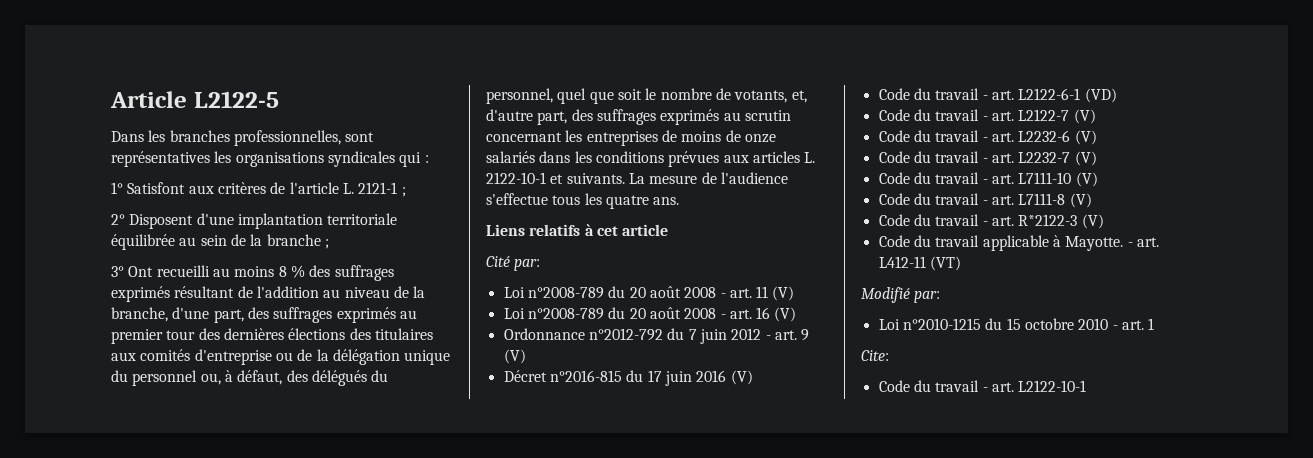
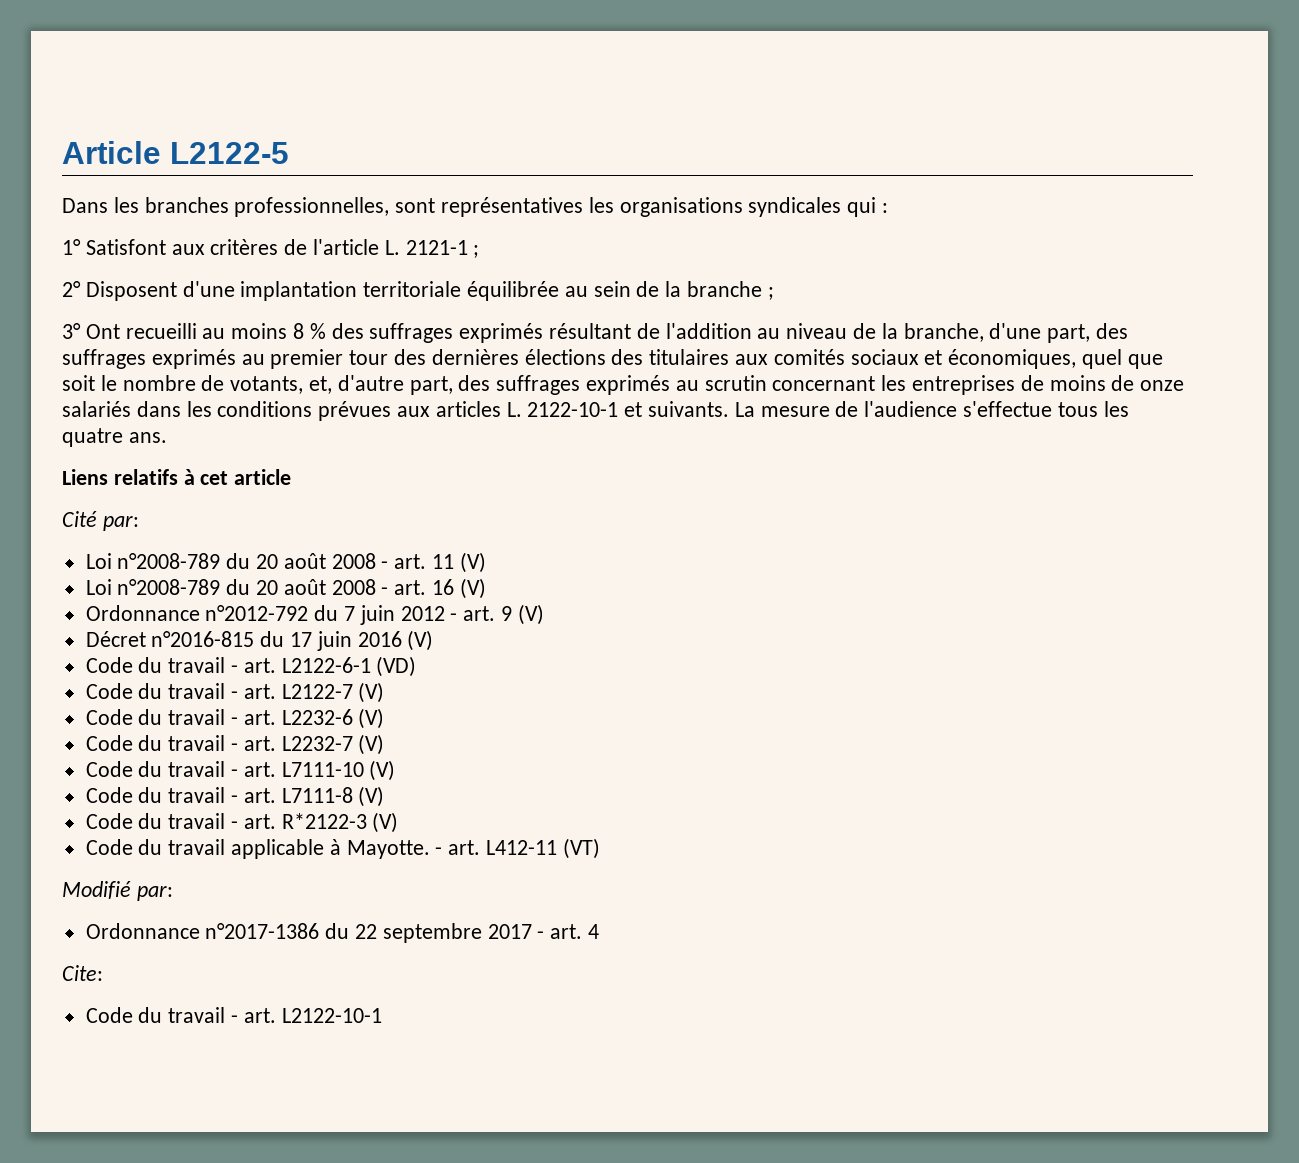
- 3° Ont recueilli au moins 8 % des suffrages exprimés résultant de l'addition au niveau de la branche, d'une part, des suffrages exprimés au premier tour des dernières élections des titulaires aux comités d'entreprise ou de la délégation unique du personnel ou, à défaut, des délégués du personnel, quel que soit le nombre de votants, et, d'autre part, des suffrages exprimés au scrutin concernant les entreprises de moins de onze salariés dans les conditions prévues aux articles L. 2122-10-1 et suivants.
+ 3° Ont recueilli au moins 8 % des suffrages exprimés résultant de l'addition au niveau de la branche, d'une part, des suffrages exprimés au premier tour des dernières élections des titulaires aux comités sociaux et économiques, quel que soit le nombre de votants, et, d'autre part, des suffrages exprimés au scrutin concernant les entreprises de moins de onze salariés dans les conditions prévues aux articles L. 2122-10-1 et suivants.
- Loi n°2010-1215 du 15 octobre 2010 - art. 1
+ Ordonnance n°2017-1386 du 22 septembre 2017 - art. 4

